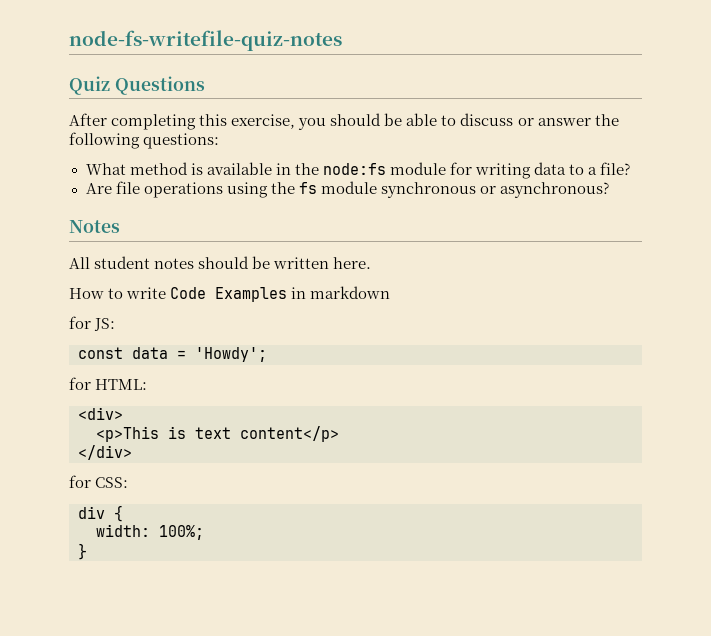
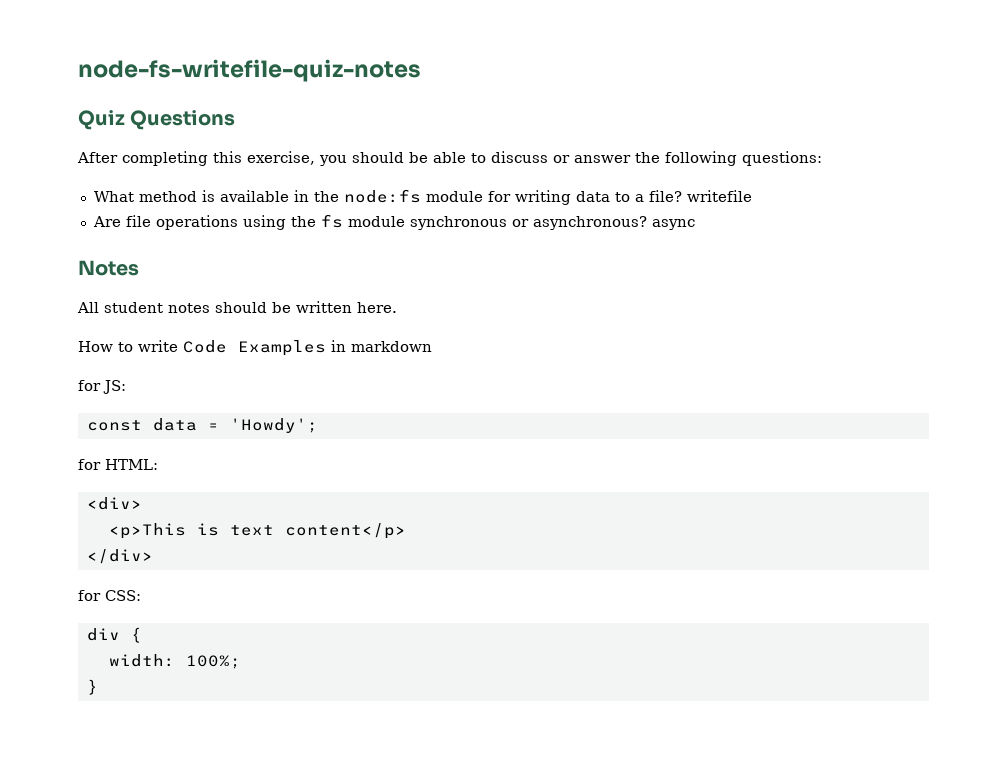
- What method is available in the node:fs module for writing data to a file?
+ What method is available in the node:fs module for writing data to a file? writefile
- Are file operations using the fs module synchronous or asynchronous?
+ Are file operations using the fs module synchronous or asynchronous? async

